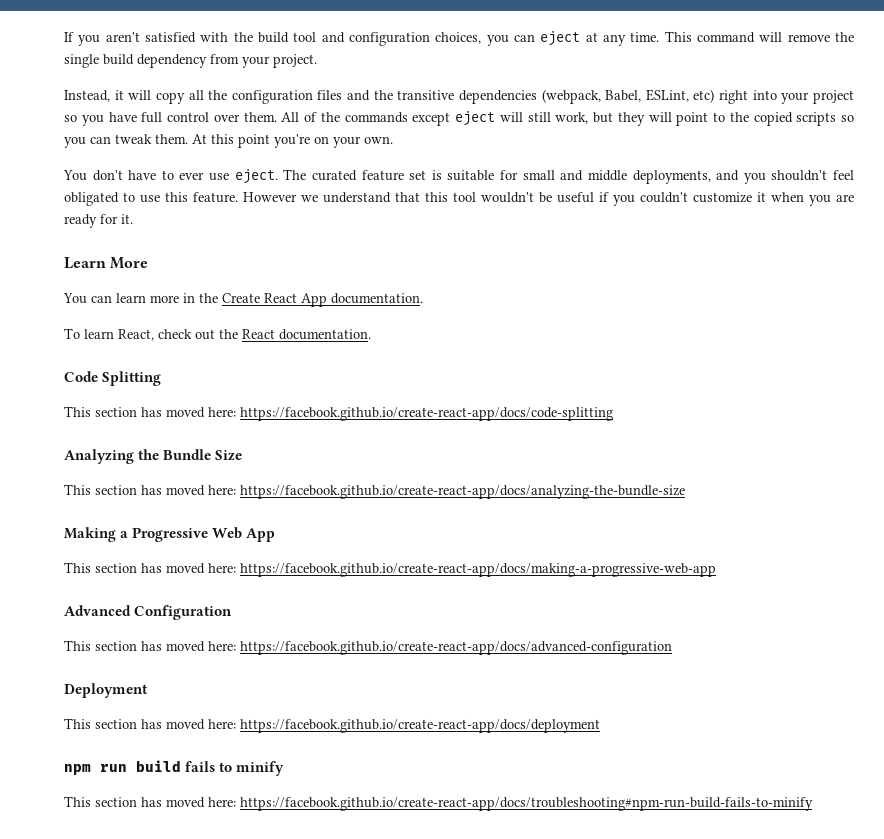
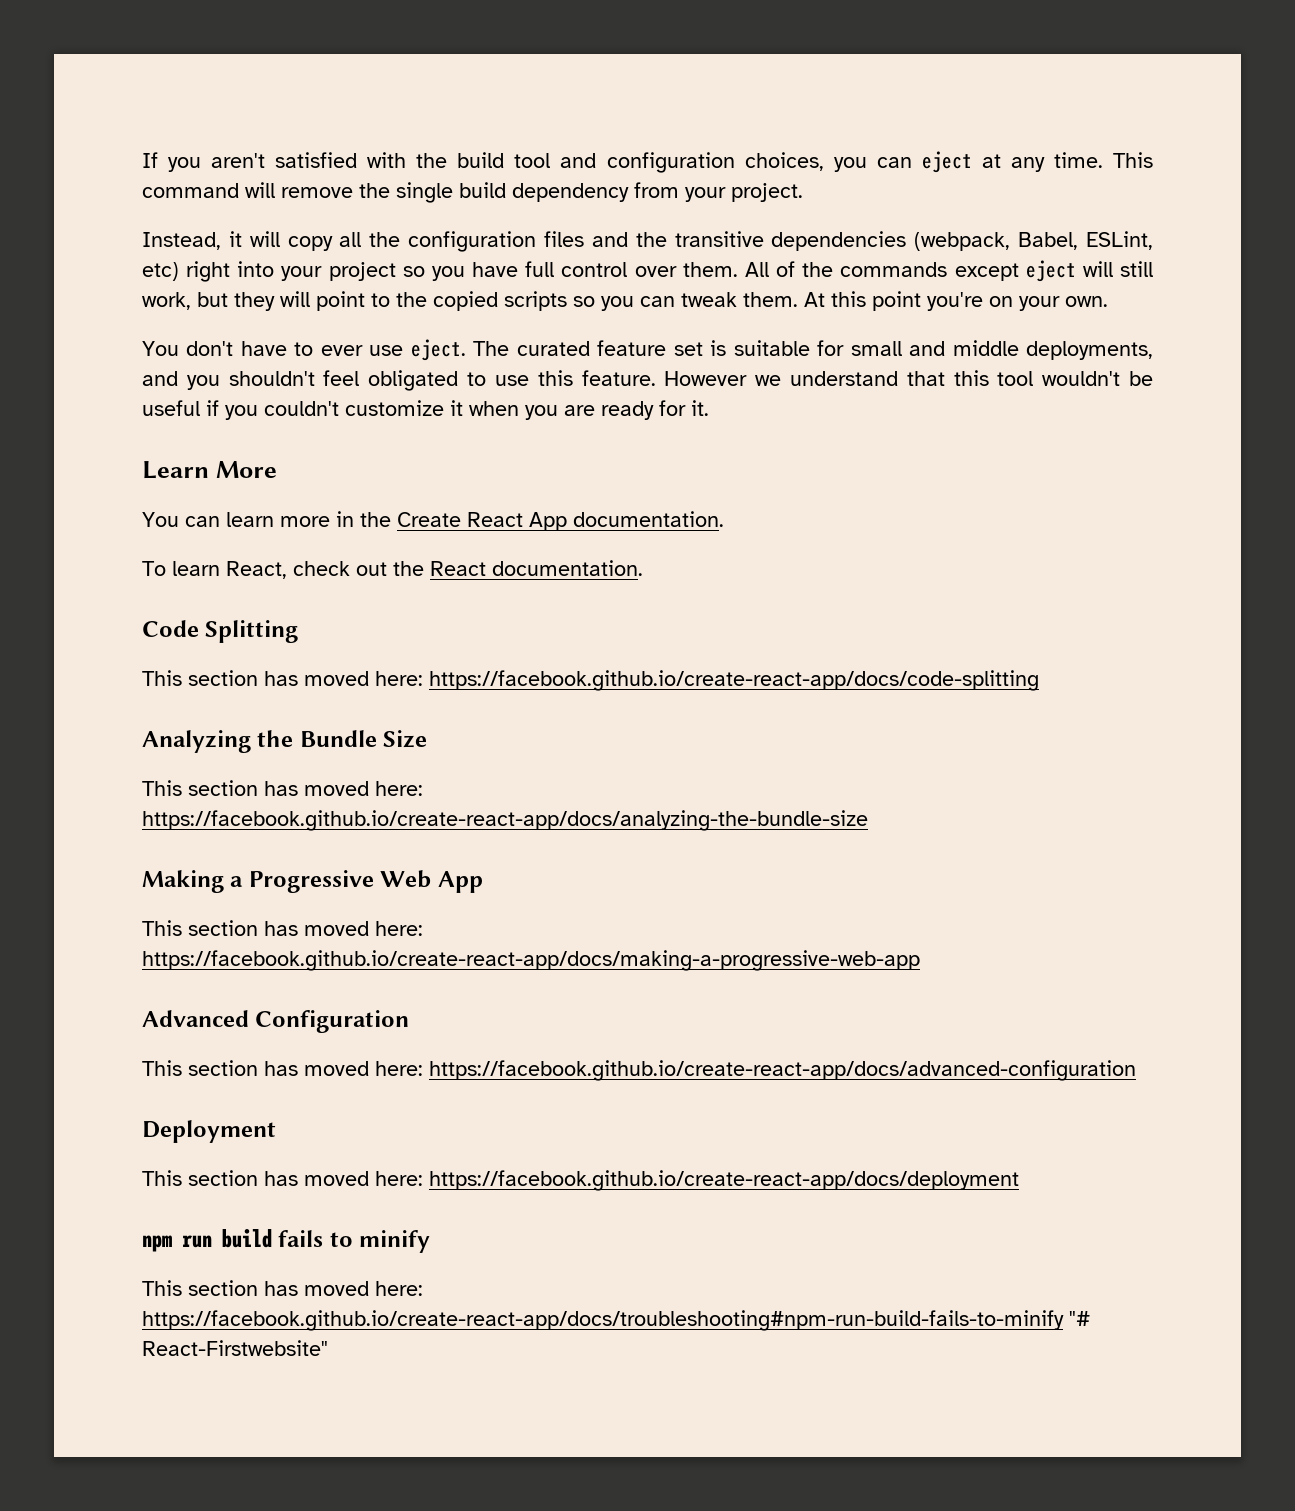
- This section has moved here: https://facebook.github.io/create-react-app/docs/troubleshooting#npm-run-build-fails-to-minify
+ This section has moved here: https://facebook.github.io/create-react-app/docs/troubleshooting#npm-run-build-fails-to-minify "# React-Firstwebsite"

